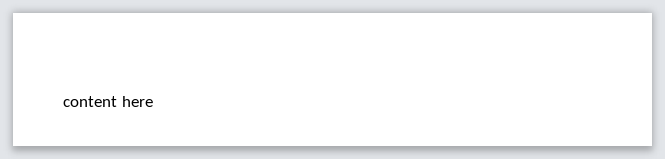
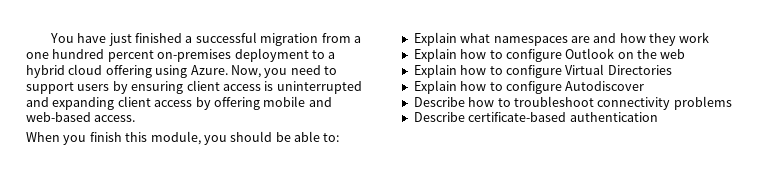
- content here
+ You have just finished a successful migration from a one hundred percent on-premises deployment to a hybrid cloud offering using Azure. Now, you need to support users by ensuring client access is uninterrupted and expanding client access by offering mobile and web-based access.
+ When you finish this module, you should be able to:
+ Explain what namespaces are and how they work
+ Explain how to configure Outlook on the web
+ Explain how to configure Virtual Directories
+ Explain how to configure Autodiscover
+ Describe how to troubleshoot connectivity problems
+ Describe certificate-based authentication

